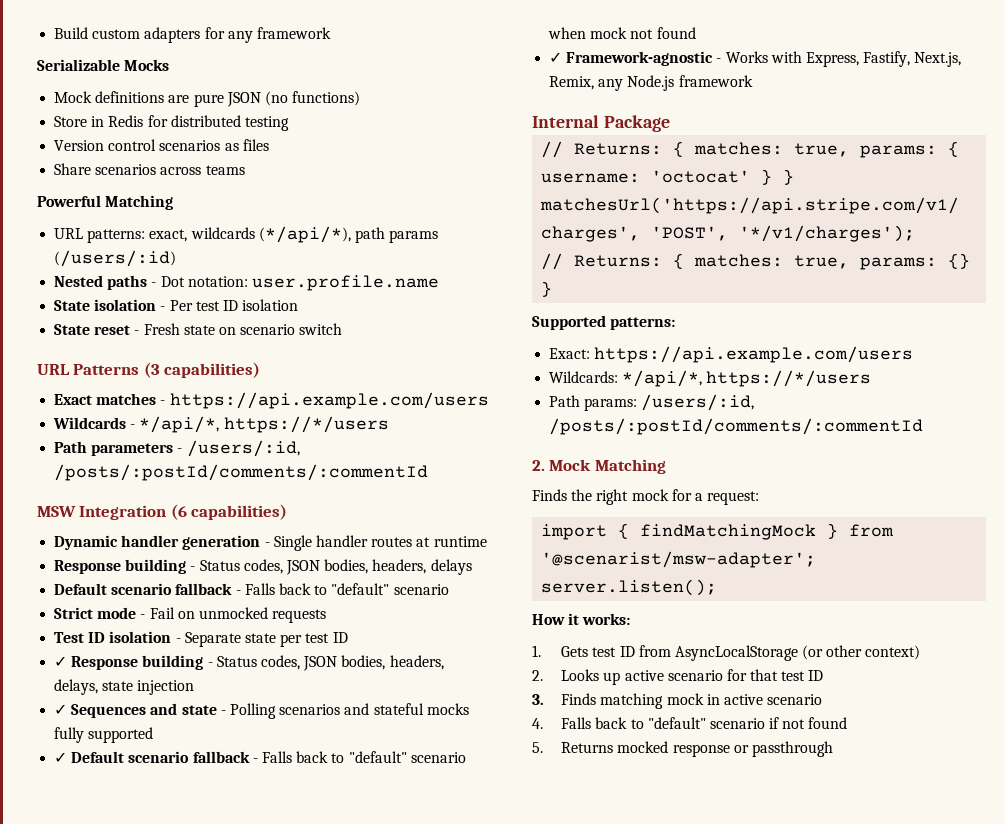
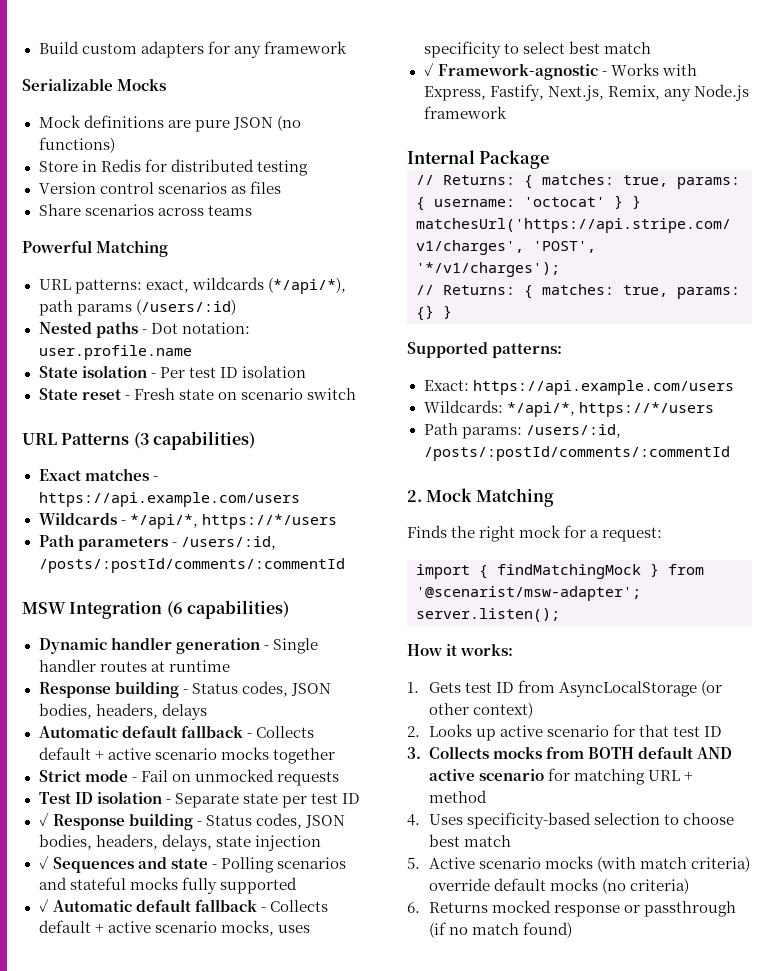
  Response building - Status codes, JSON bodies, headers, delays
- Default scenario fallback - Falls back to "default" scenario
+ Automatic default fallback - Collects default + active scenario mocks together
- ✓ Default scenario fallback - Falls back to "default" scenario when mock not found
+ ✓ Automatic default fallback - Collects default + active scenario mocks, uses specificity to select best match
- 3. Finds matching mock in active scenario
- 4. Falls back to "default" scenario if not found
- 5. Returns mocked response or passthrough
+ 3. Collects mocks from BOTH default AND active scenario for matching URL + method
+ 4. Uses specificity-based selection to choose best match
+ 5. Active scenario mocks (with match criteria) override default mocks (no criteria)
+ 6. Returns mocked response or passthrough (if no match found)

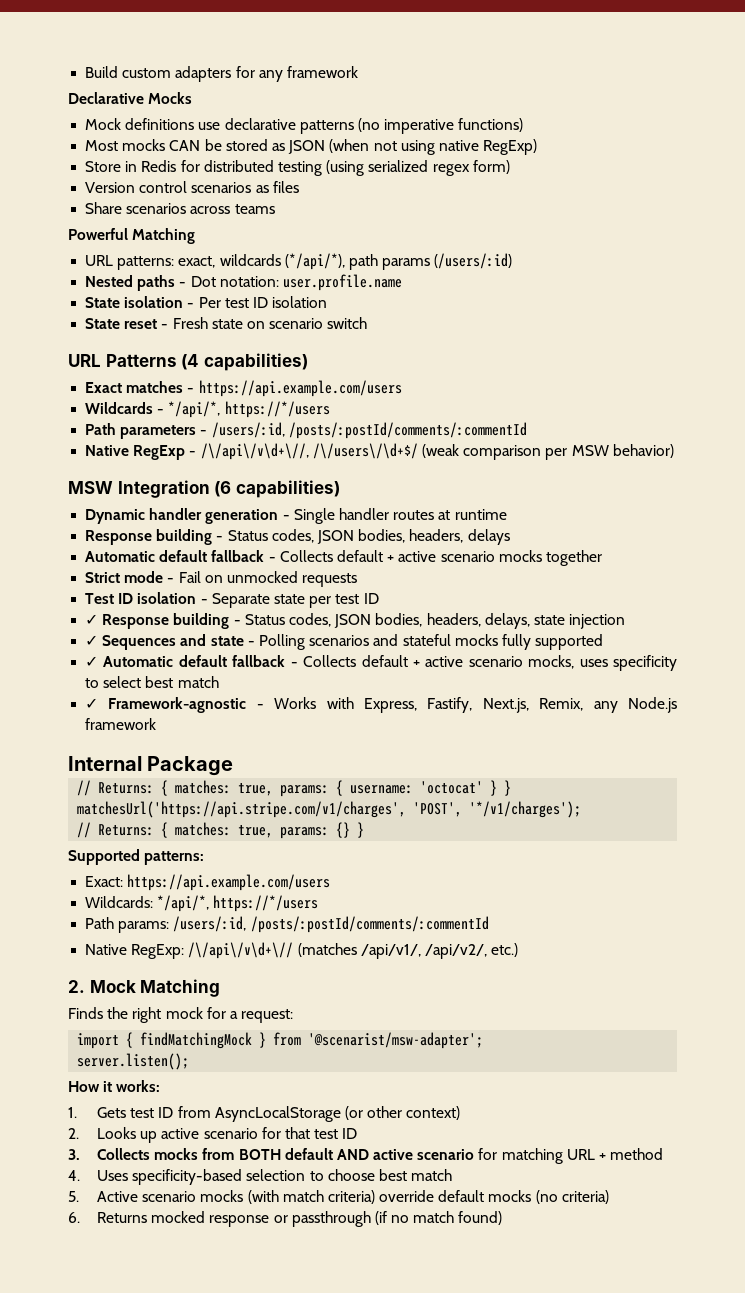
- Serializable Mocks
+ Declarative Mocks
- Mock definitions are pure JSON (no functions)
+ Mock definitions use declarative patterns (no imperative functions)
+ Most mocks CAN be stored as JSON (when not using native RegExp)
- Store in Redis for distributed testing
+ Store in Redis for distributed testing (using serialized regex form)
- URL Patterns (3 capabilities)
+ URL Patterns (4 capabilities)
+ Native RegExp - /\/api\/v\d+\//, /\/users\/\d+$/ (weak comparison per MSW behavior)
+ Native RegExp: /\/api\/v\d+\// (matches /api/v1/, /api/v2/, etc.)

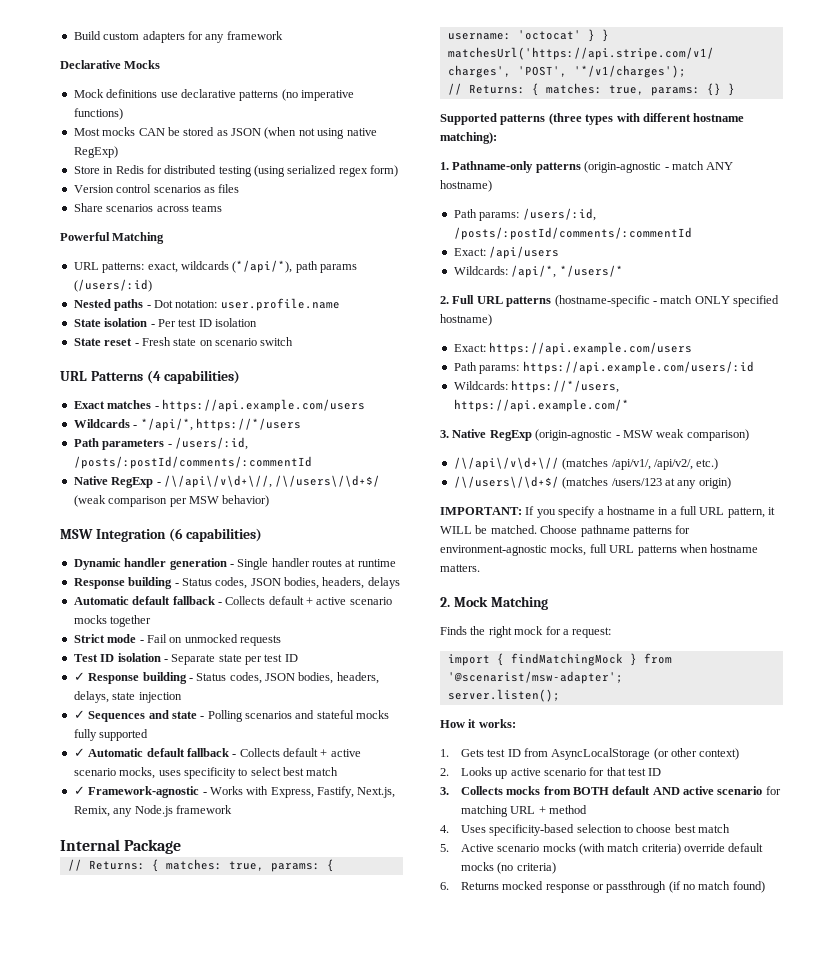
- Supported patterns:
+ Supported patterns (three types with different hostname matching):
+ 1. Pathname-only patterns (origin-agnostic - match ANY hostname)
+ Path params: /users/:id, /posts/:postId/comments/:commentId
+ Exact: /api/users
+ Wildcards: /api/*, */users/*
+ 2. Full URL patterns (hostname-specific - match ONLY specified hostname)
  Exact: https://api.example.com/users
- Wildcards: */api/*, https://*/users
- Path params: /users/:id, /posts/:postId/comments/:commentId
- Native RegExp: /\/api\/v\d+\// (matches /api/v1/, /api/v2/, etc.)
+ Path params: https://api.example.com/users/:id
+ Wildcards: https://*/users, https://api.example.com/*
+ 3. Native RegExp (origin-agnostic - MSW weak comparison)
+ /\/api\/v\d+\// (matches /api/v1/, /api/v2/, etc.)
+ /\/users\/\d+$/ (matches /users/123 at any origin)
+ IMPORTANT: If you specify a hostname in a full URL pattern, it WILL be matched. Choose pathname patterns for environment-agnostic mocks, full URL patterns when hostname matters.

